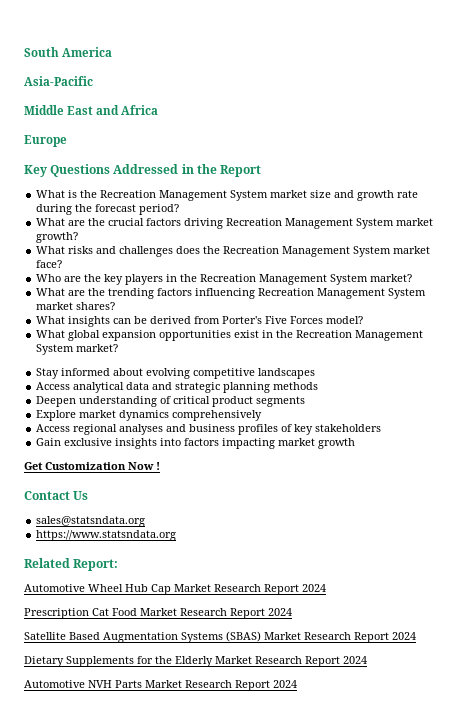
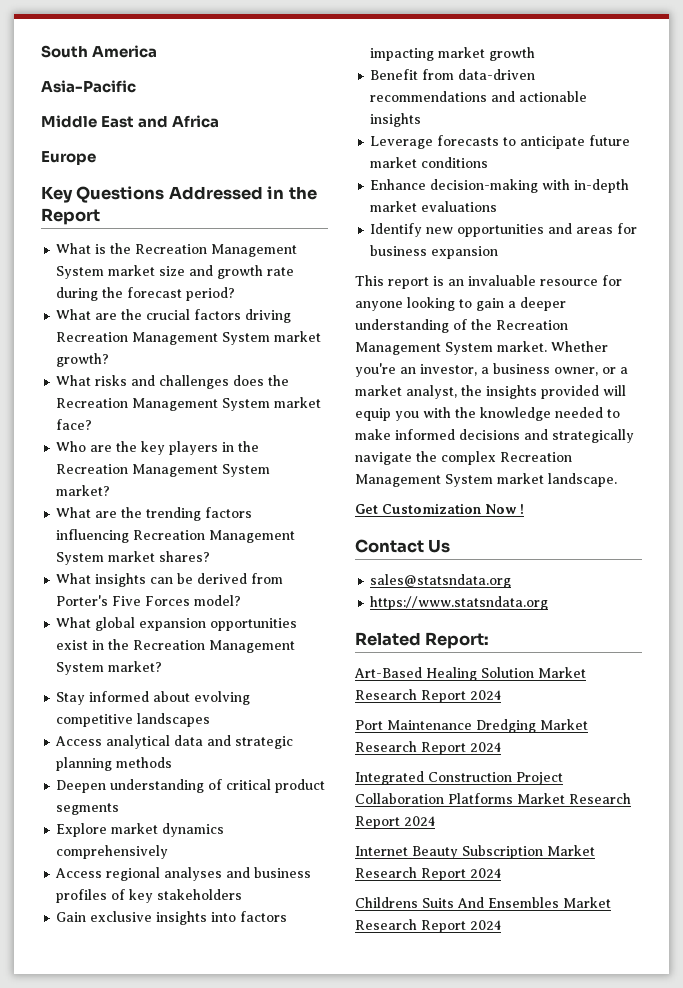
+ Benefit from data-driven recommendations and actionable insights
+ Leverage forecasts to anticipate future market conditions
+ Enhance decision-making with in-depth market evaluations
+ Identify new opportunities and areas for business expansion
+ This report is an invaluable resource for anyone looking to gain a deeper understanding of the Recreation Management System market. Whether you're an investor, a business owner, or a market analyst, the insights provided will equip you with the knowledge needed to make informed decisions and strategically navigate the complex Recreation Management System market landscape.
- Automotive Wheel Hub Cap Market Research Report 2024
- Prescription Cat Food Market Research Report 2024
- Satellite Based Augmentation Systems (SBAS) Market Research Report 2024
- Dietary Supplements for the Elderly Market Research Report 2024
- Automotive NVH Parts Market Research Report 2024
+ Art-Based Healing Solution Market Research Report 2024
+ Port Maintenance Dredging Market Research Report 2024
+ Integrated Construction Project Collaboration Platforms Market Research Report 2024
+ Internet Beauty Subscription Market Research Report 2024
+ Childrens Suits And Ensembles Market Research Report 2024

